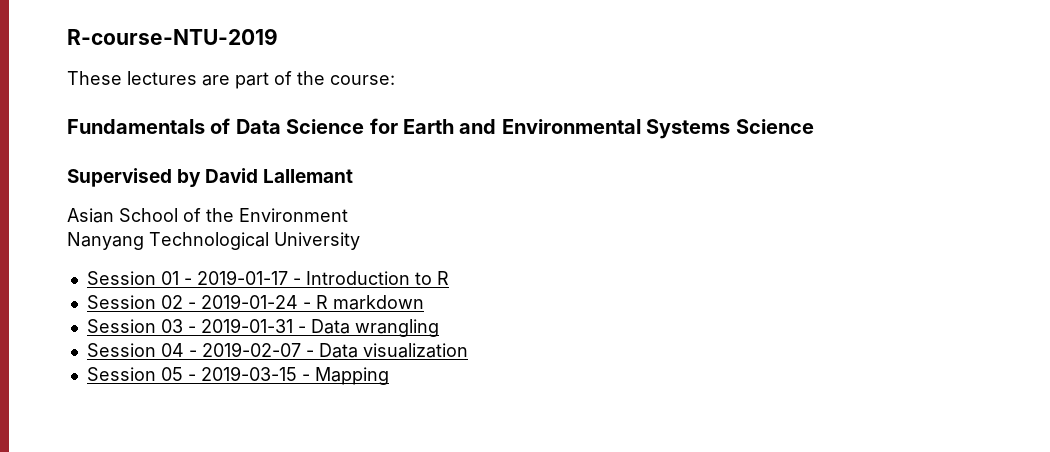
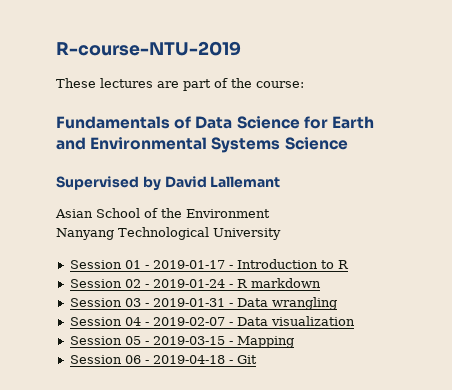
+ Session 06 - 2019-04-18 - Git

